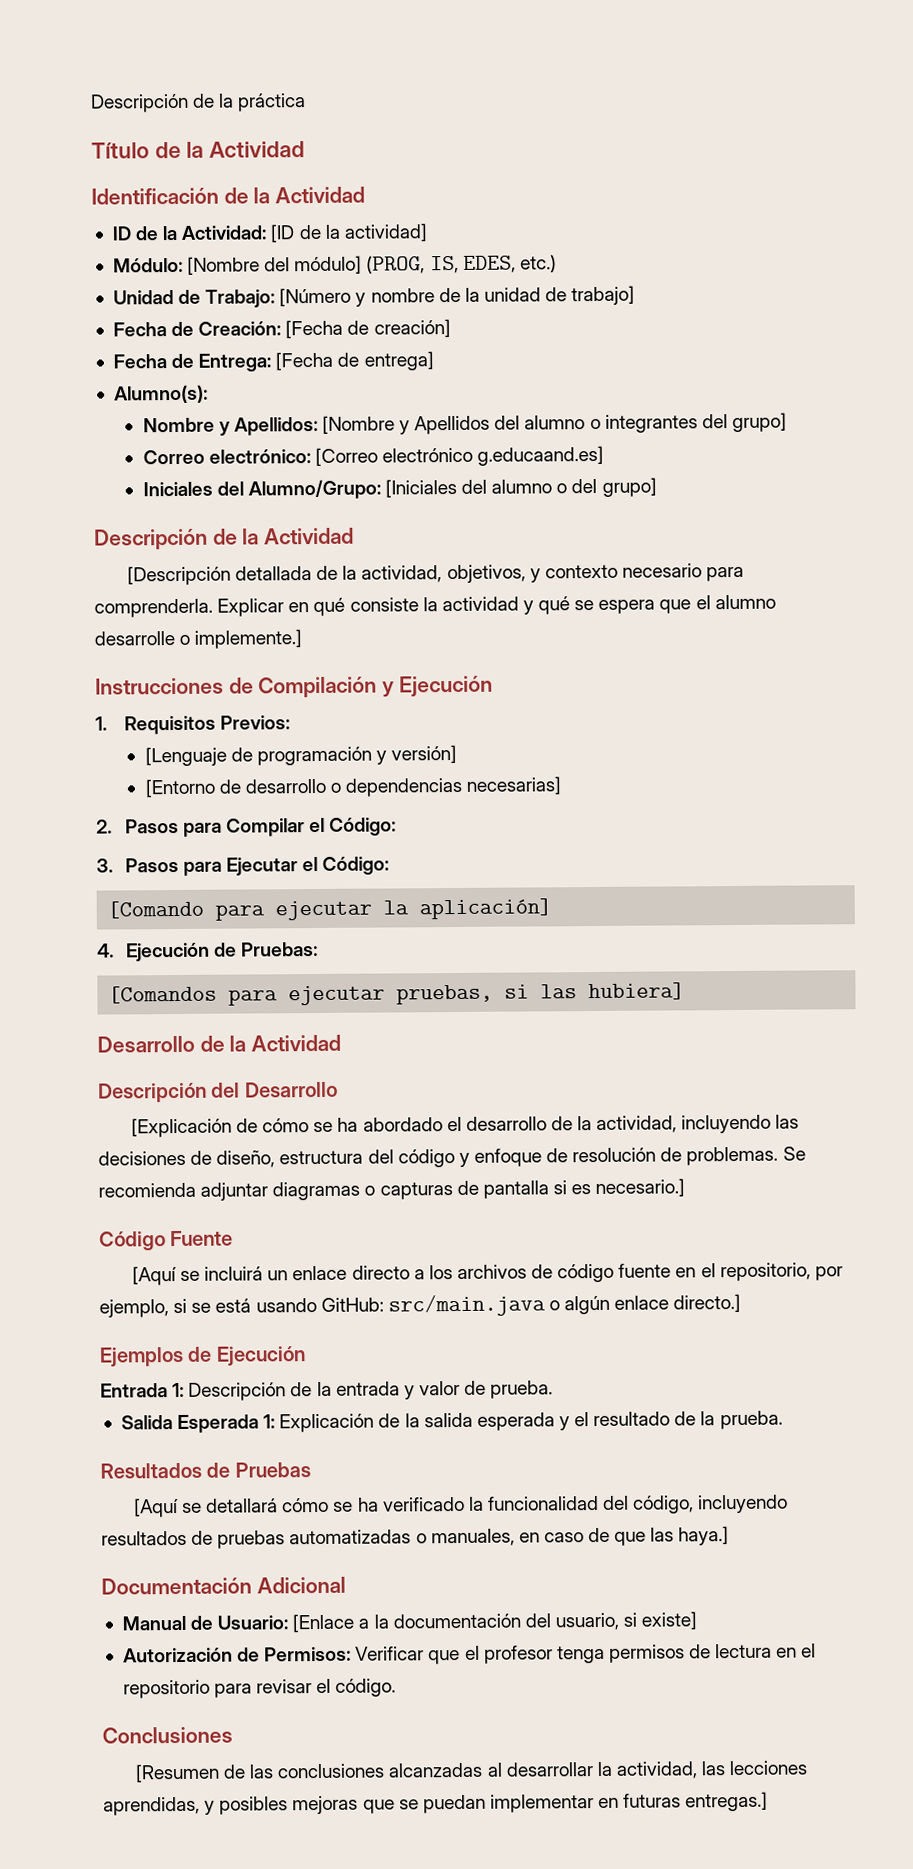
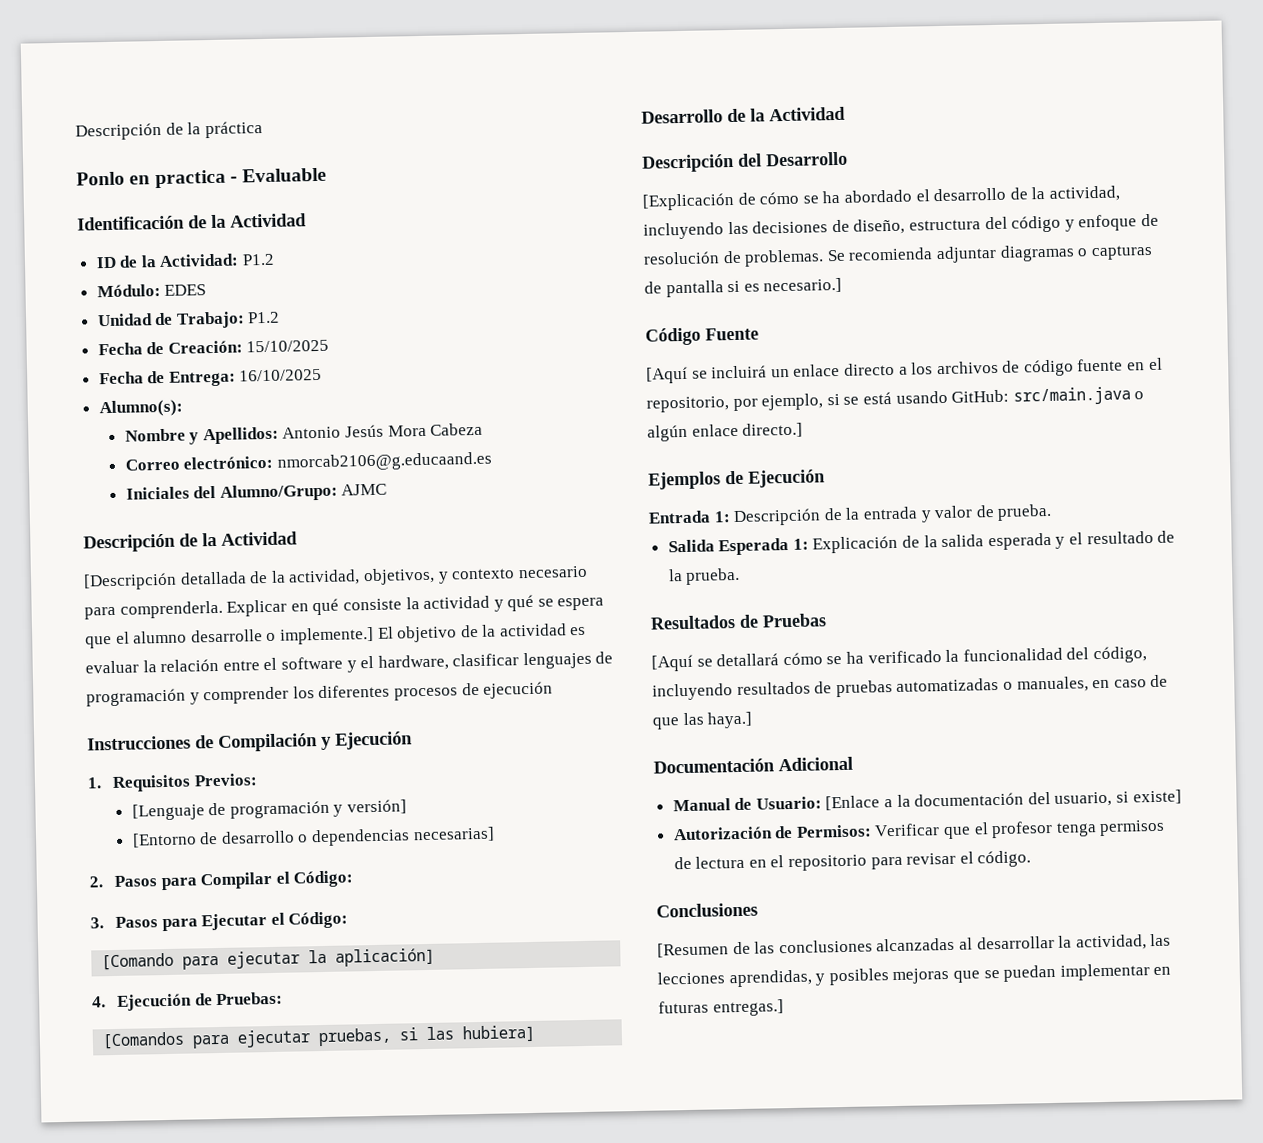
- Título de la Actividad
+ Ponlo en practica - Evaluable
- ID de la Actividad: [ID de la actividad]
- Módulo: [Nombre del módulo] (PROG, IS, EDES, etc.)
- Unidad de Trabajo: [Número y nombre de la unidad de trabajo]
+ ID de la Actividad: P1.2
+ Módulo: EDES
+ Unidad de Trabajo: P1.2
- Fecha de Creación: [Fecha de creación]
+ Fecha de Creación: 15/10/2025
- Fecha de Entrega: [Fecha de entrega]
+ Fecha de Entrega: 16/10/2025
- Nombre y Apellidos: [Nombre y Apellidos del alumno o integrantes del grupo]
+ Nombre y Apellidos: Antonio Jesús Mora Cabeza
- Correo electrónico: [Correo electrónico g.educaand.es]
+ Correo electrónico: nmorcab2106@g.educaand.es
- Iniciales del Alumno/Grupo: [Iniciales del alumno o del grupo]
+ Iniciales del Alumno/Grupo: AJMC
+ El objetivo de la actividad es evaluar la relación entre el software y el hardware, clasificar lenguajes de programación y comprender los diferentes procesos de ejecución

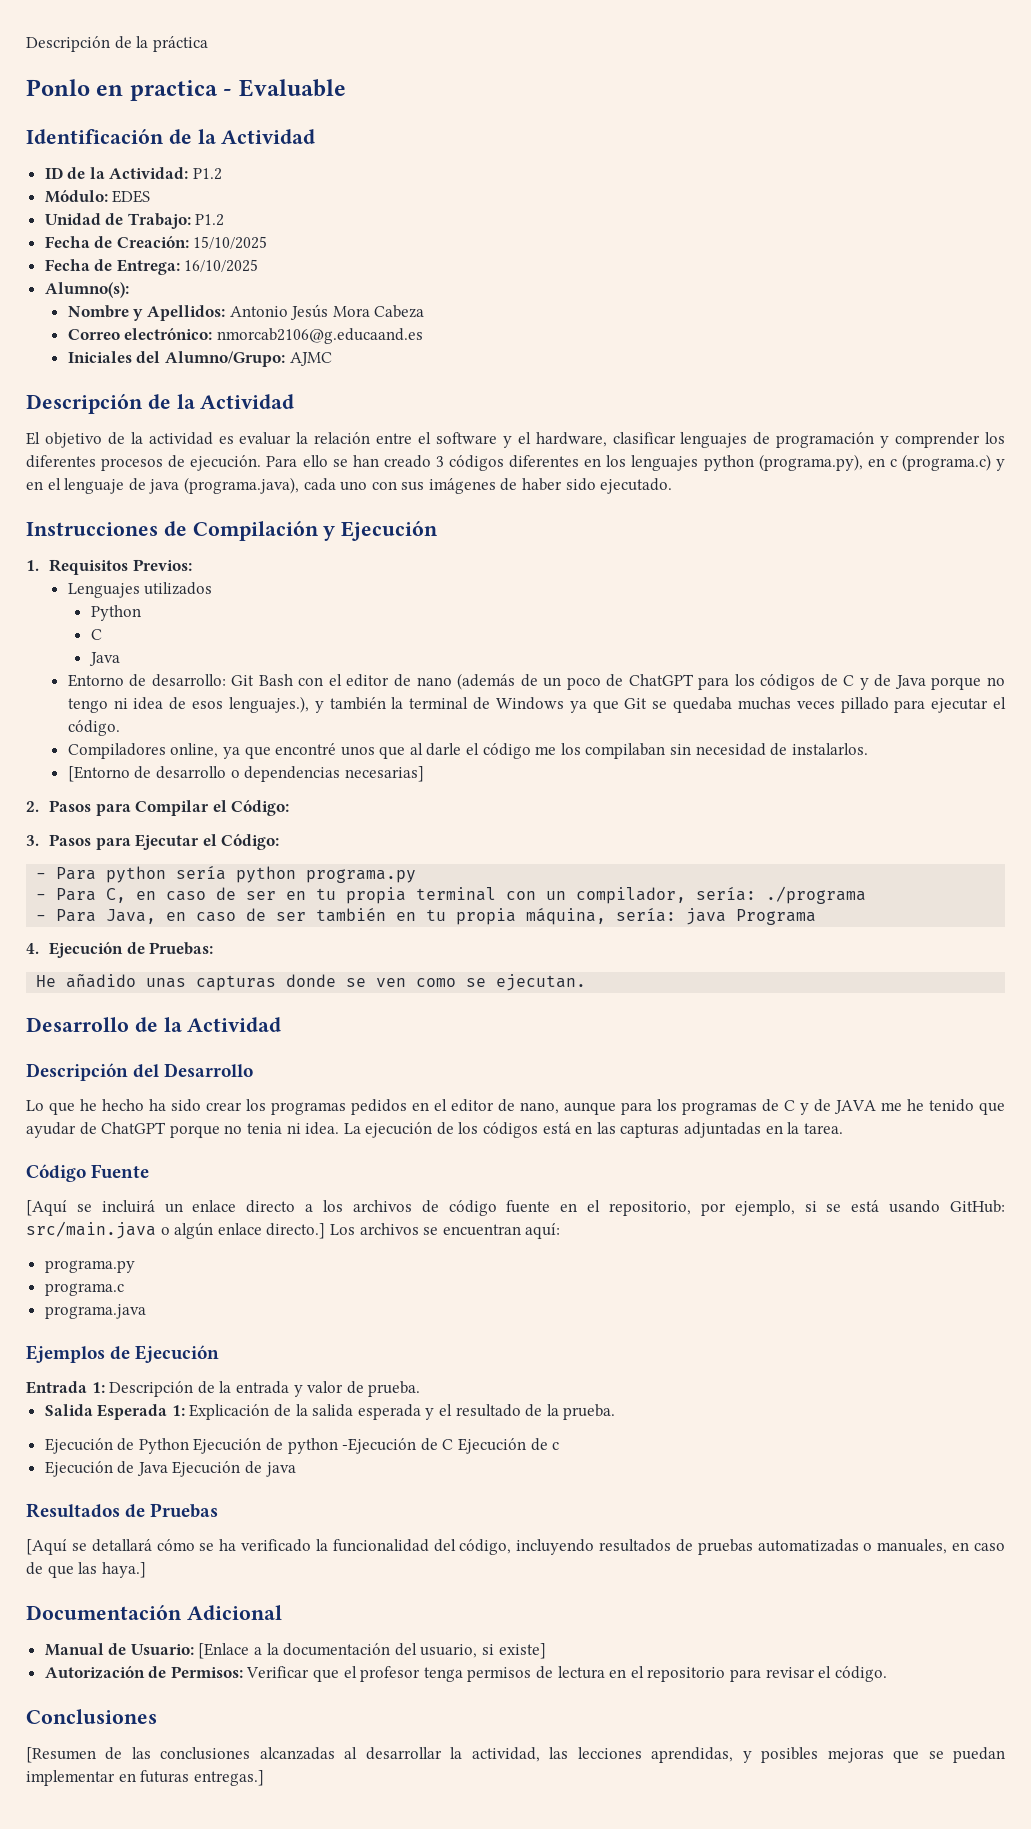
- [Descripción detallada de la actividad, objetivos, y contexto necesario para comprenderla. Explicar en qué consiste la actividad y qué se espera que el alumno desarrolle o implemente.] El objetivo de la actividad es evaluar la relación entre el software y el hardware, clasificar lenguajes de programación y comprender los diferentes procesos de ejecución
+ El objetivo de la actividad es evaluar la relación entre el software y el hardware, clasificar lenguajes de programación y comprender los diferentes procesos de ejecución. Para ello se han creado 3 códigos diferentes en los lenguajes python (programa.py), en c (programa.c) y en el lenguaje de java (programa.java), cada uno con sus imágenes de haber sido ejecutado.
- [Lenguaje de programación y versión]
+ Lenguajes utilizados
+ Python
+ C
+ Java
+ Entorno de desarrollo: Git Bash con el editor de nano (además de un poco de ChatGPT para los códigos de C y de Java porque no tengo ni idea de esos lenguajes.), y también la terminal de Windows ya que Git se quedaba muchas veces pillado para ejecutar el código.
+ Compiladores online, ya que encontré unos que al darle el código me los compilaban sin necesidad de instalarlos.
- [Comando para ejecutar la aplicación]
+ - Para python sería python programa.py
+ - Para C, en caso de ser en tu propia terminal con un compilador, sería: ./programa
+ - Para Java, en caso de ser también en tu propia máquina, sería: java Programa
  4. Ejecución de Pruebas:
- [Comandos para ejecutar pruebas, si las hubiera]
+ He añadido unas capturas donde se ven como se ejecutan.
- [Explicación de cómo se ha abordado el desarrollo de la actividad, incluyendo las decisiones de diseño, estructura del código y enfoque de resolución de problemas. Se recomienda adjuntar diagramas o capturas de pantalla si es necesario.]
+ Lo que he hecho ha sido crear los programas pedidos en el editor de nano, aunque para los programas de C y de JAVA me he tenido que ayudar de ChatGPT porque no tenia ni idea. La ejecución de los códigos está en las capturas adjuntadas en la tarea.
+ Los archivos se encuentran aquí:
+ programa.py
+ programa.c
+ programa.java
+ Ejecución de Python Ejecución de python -Ejecución de C Ejecución de c
+ Ejecución de Java Ejecución de java

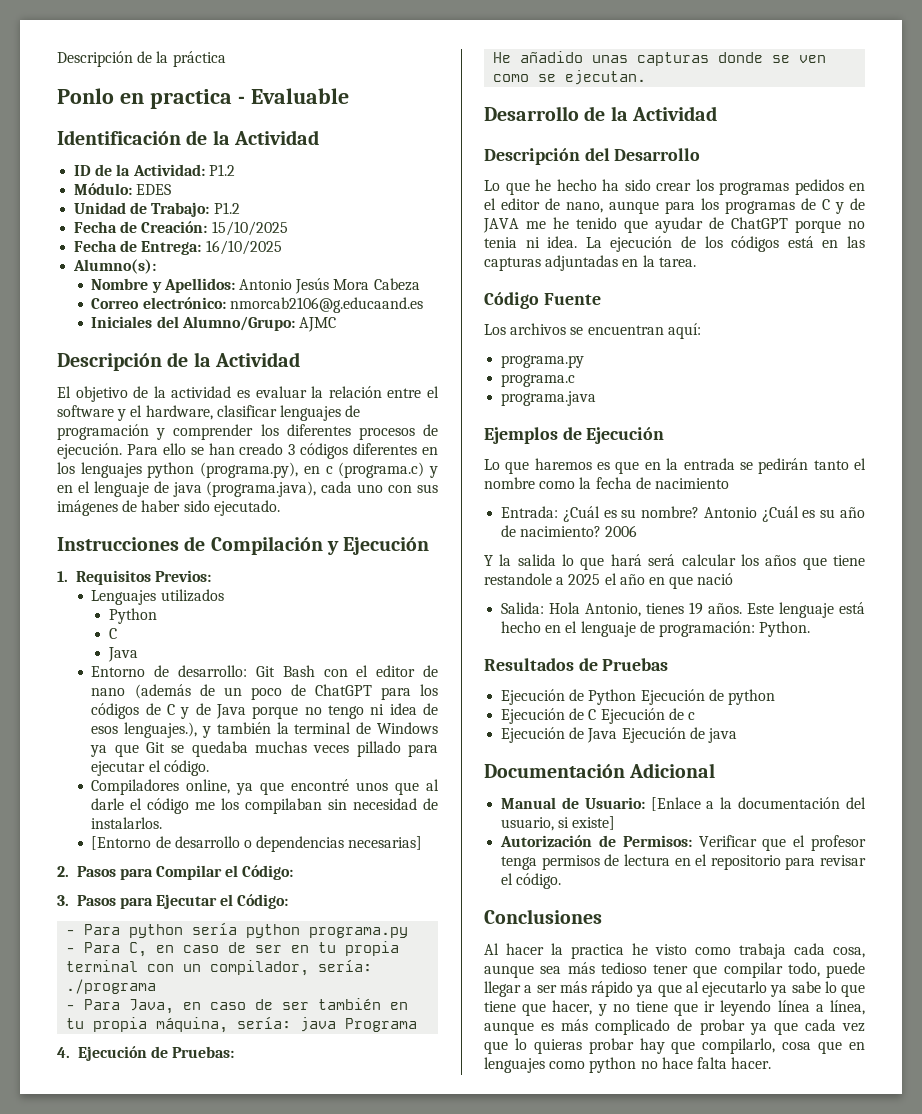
- [Aquí se incluirá un enlace directo a los archivos de código fuente en el repositorio, por ejemplo, si se está usando GitHub: src/main.java o algún enlace directo.]
- Entrada 1: Descripción de la entrada y valor de prueba.
- Salida Esperada 1: Explicación de la salida esperada y el resultado de la prueba.
+ Lo que haremos es que en la entrada se pedirán tanto el nombre como la fecha de nacimiento
+ Entrada: ¿Cuál es su nombre? Antonio ¿Cuál es su año de nacimiento? 2006
+ Y la salida lo que hará será calcular los años que tiene restandole a 2025 el año en que nació
+ Salida: Hola Antonio, tienes 19 años. Este lenguaje está hecho en el lenguaje de programación: Python.
+ Resultados de Pruebas
- Ejecución de Python Ejecución de python -Ejecución de C Ejecución de c
+ Ejecución de Python Ejecución de python
+ Ejecución de C Ejecución de c
- Resultados de Pruebas
- [Aquí se detallará cómo se ha verificado la funcionalidad del código, incluyendo resultados de pruebas automatizadas o manuales, en caso de que las haya.]
- [Resumen de las conclusiones alcanzadas al desarrollar la actividad, las lecciones aprendidas, y posibles mejoras que se puedan implementar en futuras entregas.]
+ Al hacer la practica he visto como trabaja cada cosa, aunque sea más tedioso tener que compilar todo, puede llegar a ser más rápido ya que al ejecutarlo ya sabe lo que tiene que hacer, y no tiene que ir leyendo línea a línea, aunque es más complicado de probar ya que cada vez que lo quieras probar hay que compilarlo, cosa que en lenguajes como python no hace falta hacer.

